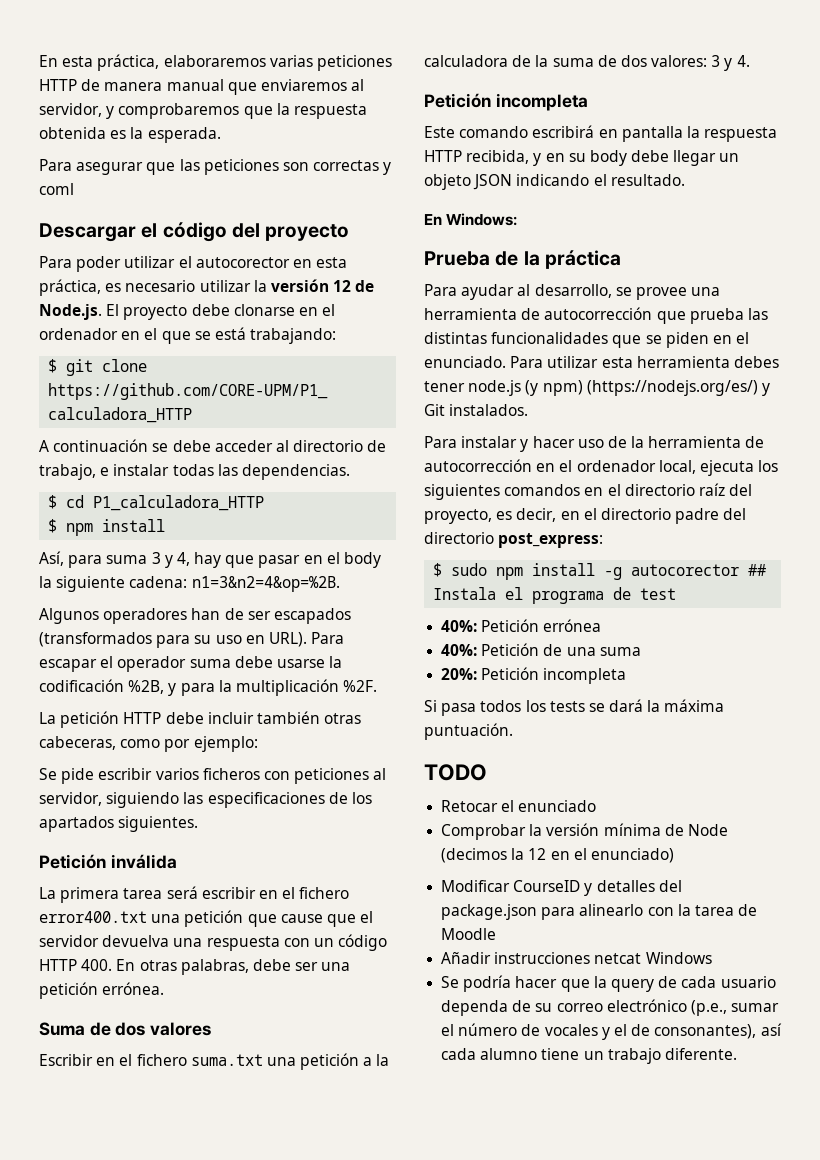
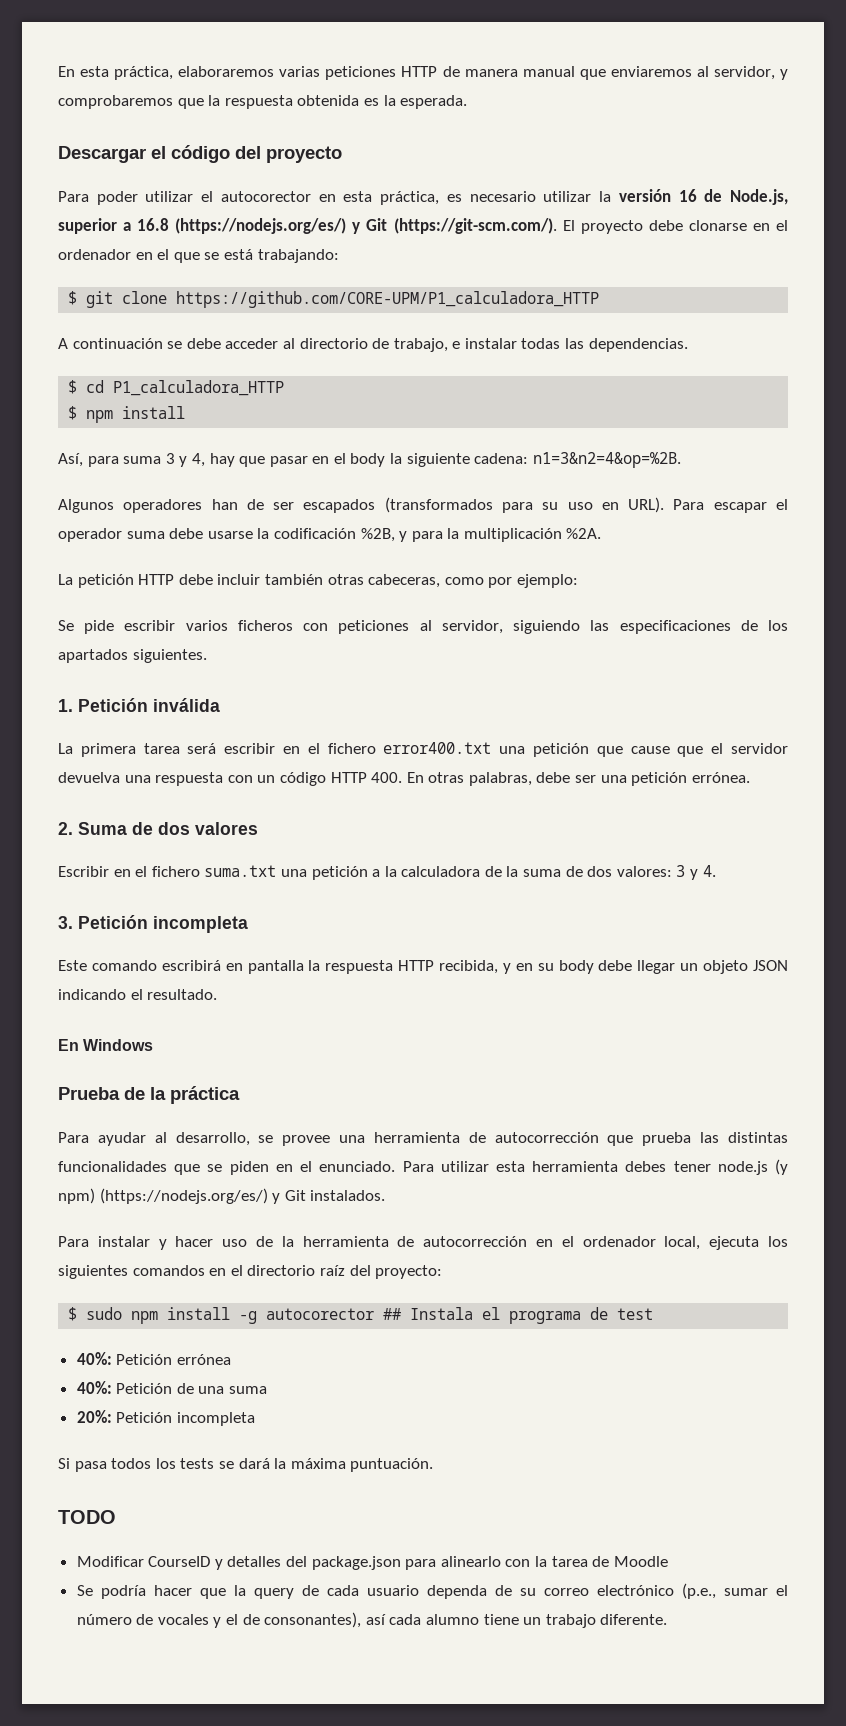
- Para asegurar que las peticiones son correctas y coml
- Para poder utilizar el autocorector en esta práctica, es necesario utilizar la versión 12 de Node.js. El proyecto debe clonarse en el ordenador en el que se está trabajando:
+ Para poder utilizar el autocorector en esta práctica, es necesario utilizar la versión 16 de Node.js, superior a 16.8 (https://nodejs.org/es/) y Git (https://git-scm.com/). El proyecto debe clonarse en el ordenador en el que se está trabajando:
- Para escapar el operador suma debe usarse la codificación %2B, y para la multiplicación %2F.
+ Para escapar el operador suma debe usarse la codificación %2B, y para la multiplicación %2A.
- Petición inválida
+ 1. Petición inválida
- Suma de dos valores
+ 2. Suma de dos valores
  Escribir en el fichero suma.txt una petición a la calculadora de la suma de dos valores: 3 y 4.
- Petición incompleta
+ 3. Petición incompleta
- En Windows:
+ En Windows
- Para instalar y hacer uso de la herramienta de autocorrección en el ordenador local, ejecuta los siguientes comandos en el directorio raíz del proyecto, es decir, en el directorio padre del directorio post_express:
+ Para instalar y hacer uso de la herramienta de autocorrección en el ordenador local, ejecuta los siguientes comandos en el directorio raíz del proyecto:
- Retocar el enunciado
- Comprobar la versión mínima de Node (decimos la 12 en el enunciado)
- Añadir instrucciones netcat Windows

